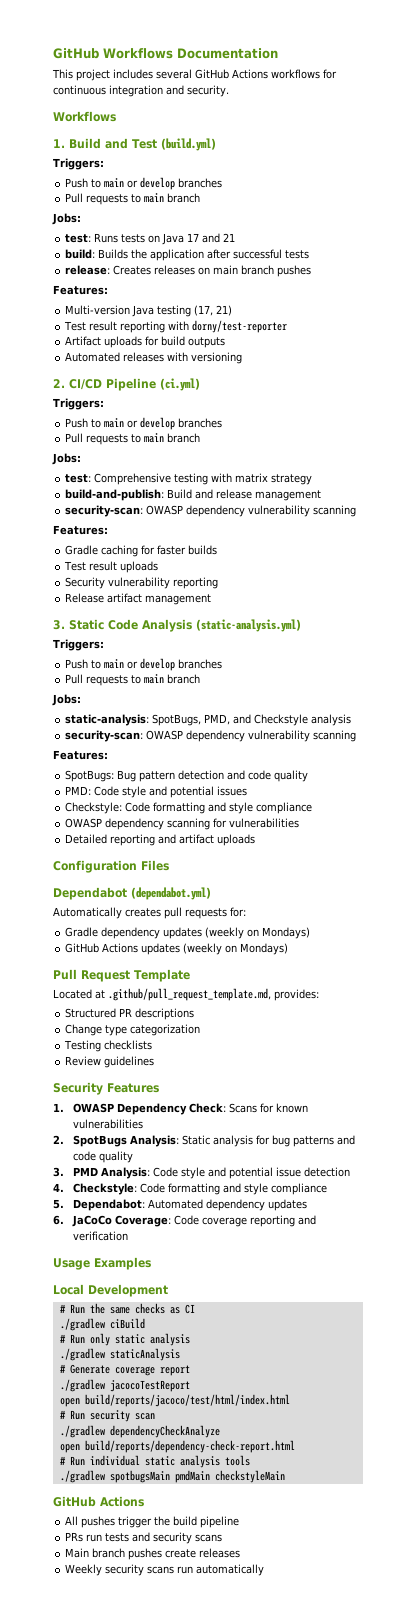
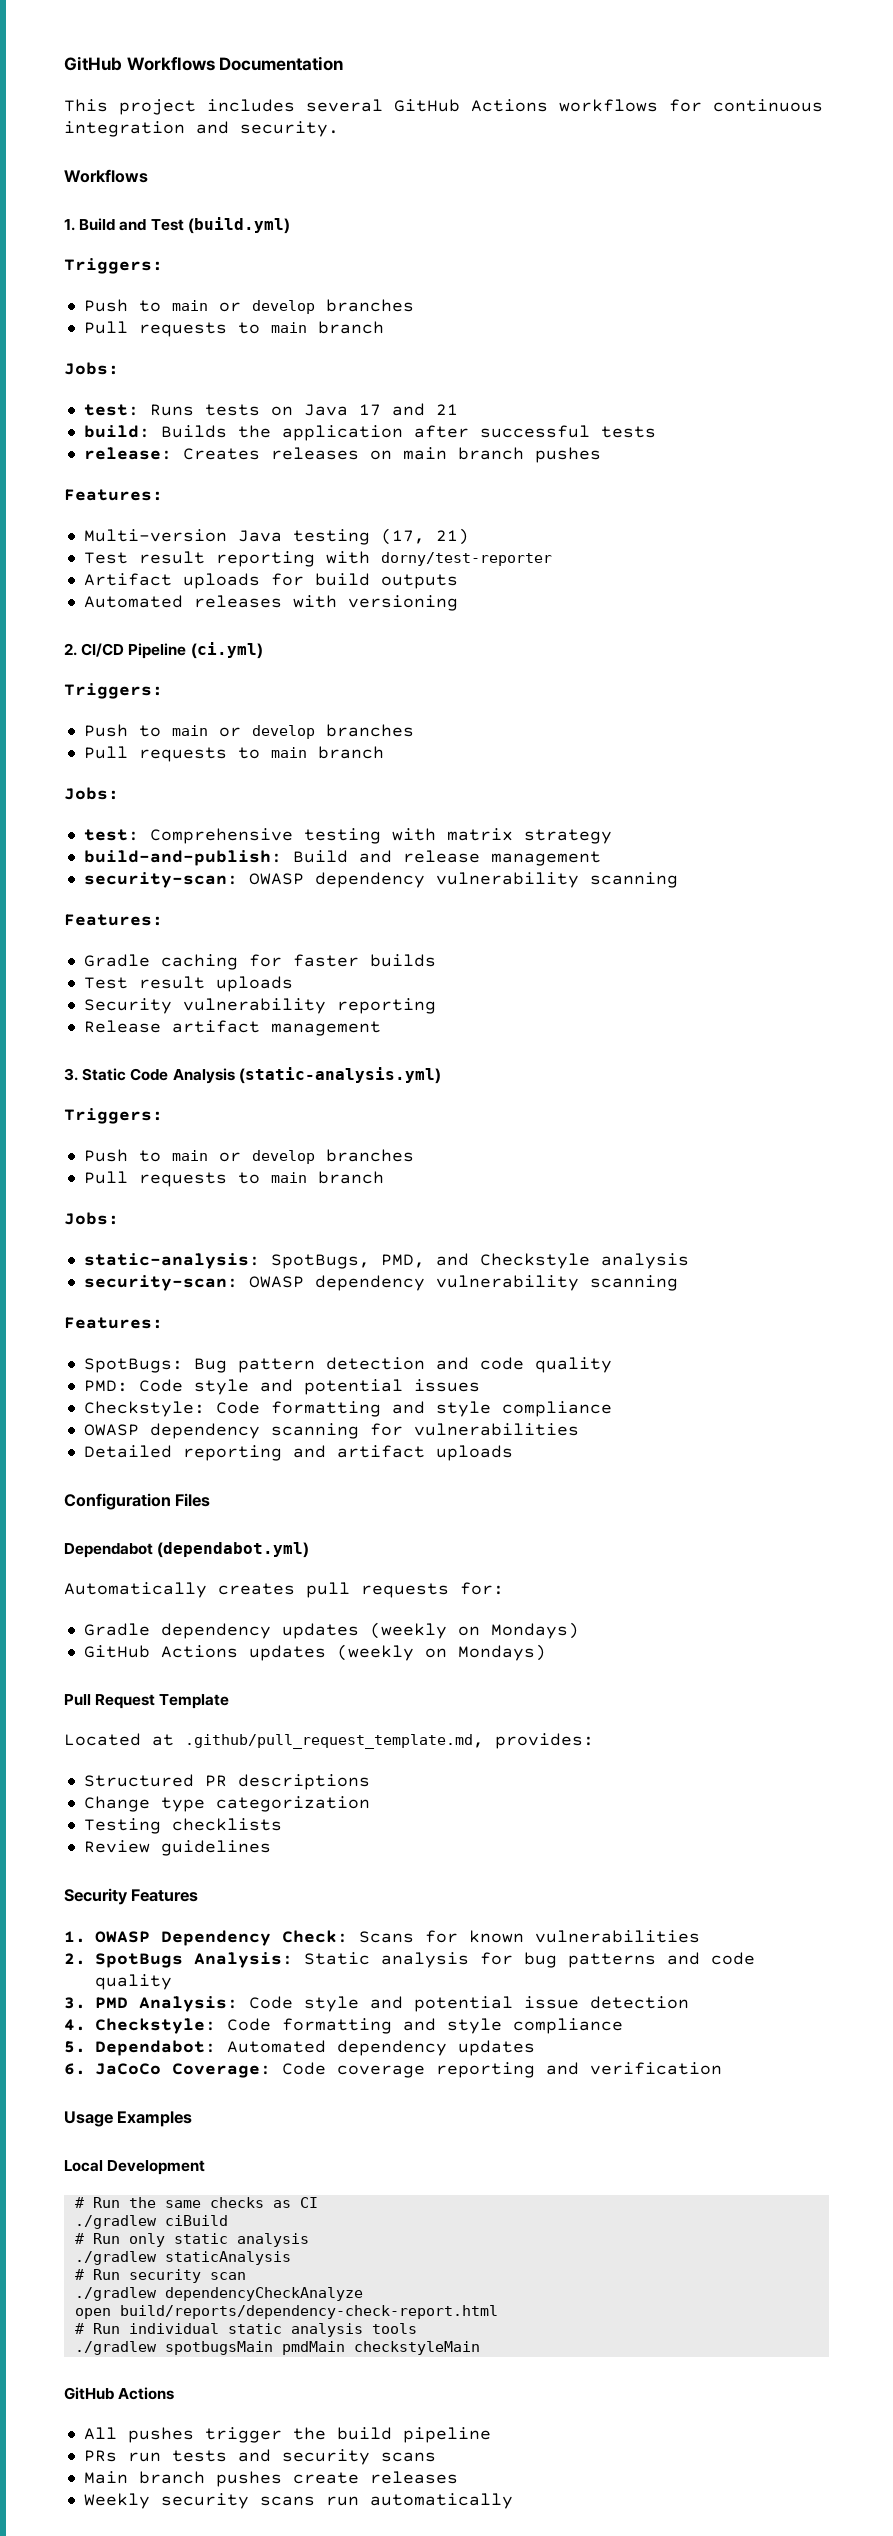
- # Generate coverage report
- ./gradlew jacocoTestReport
- open build/reports/jacoco/test/html/index.html

